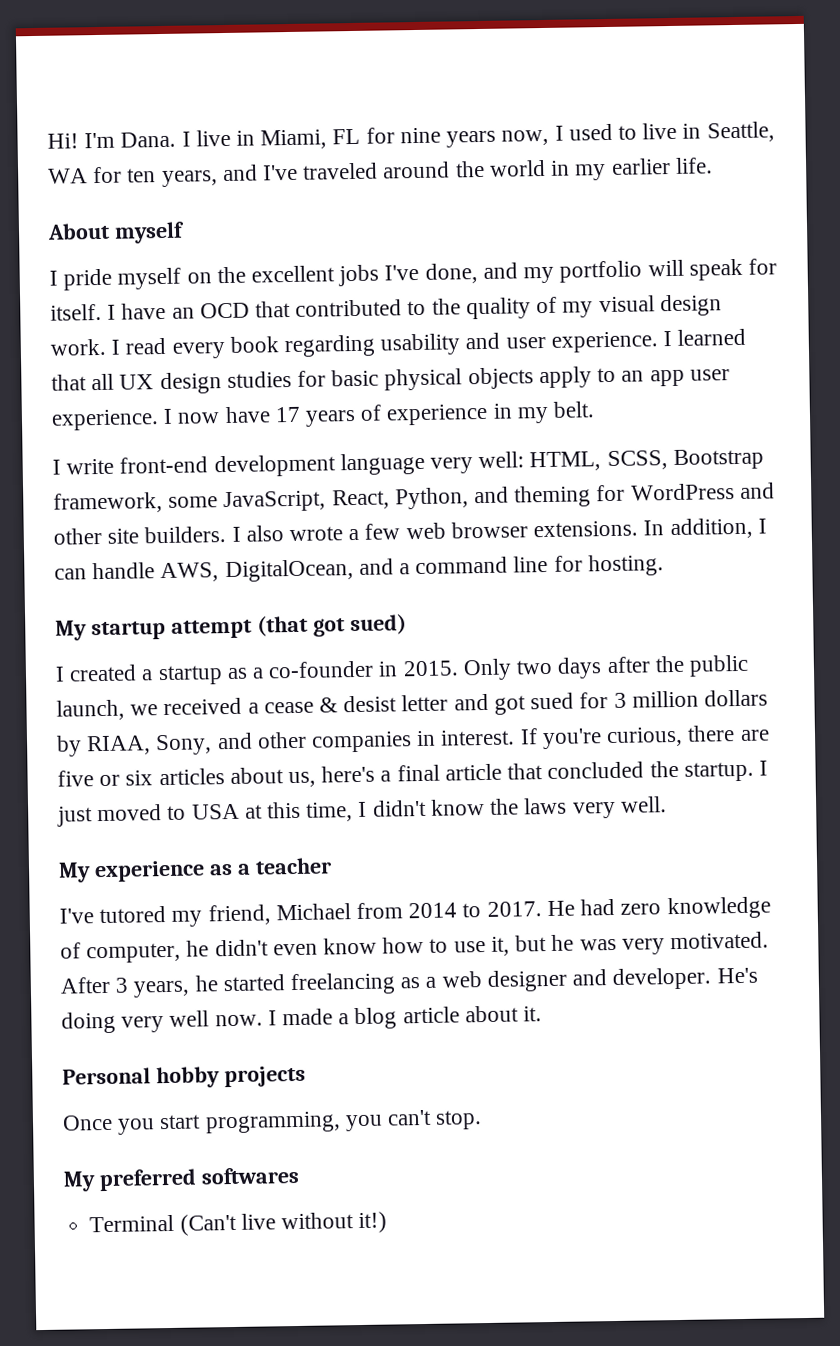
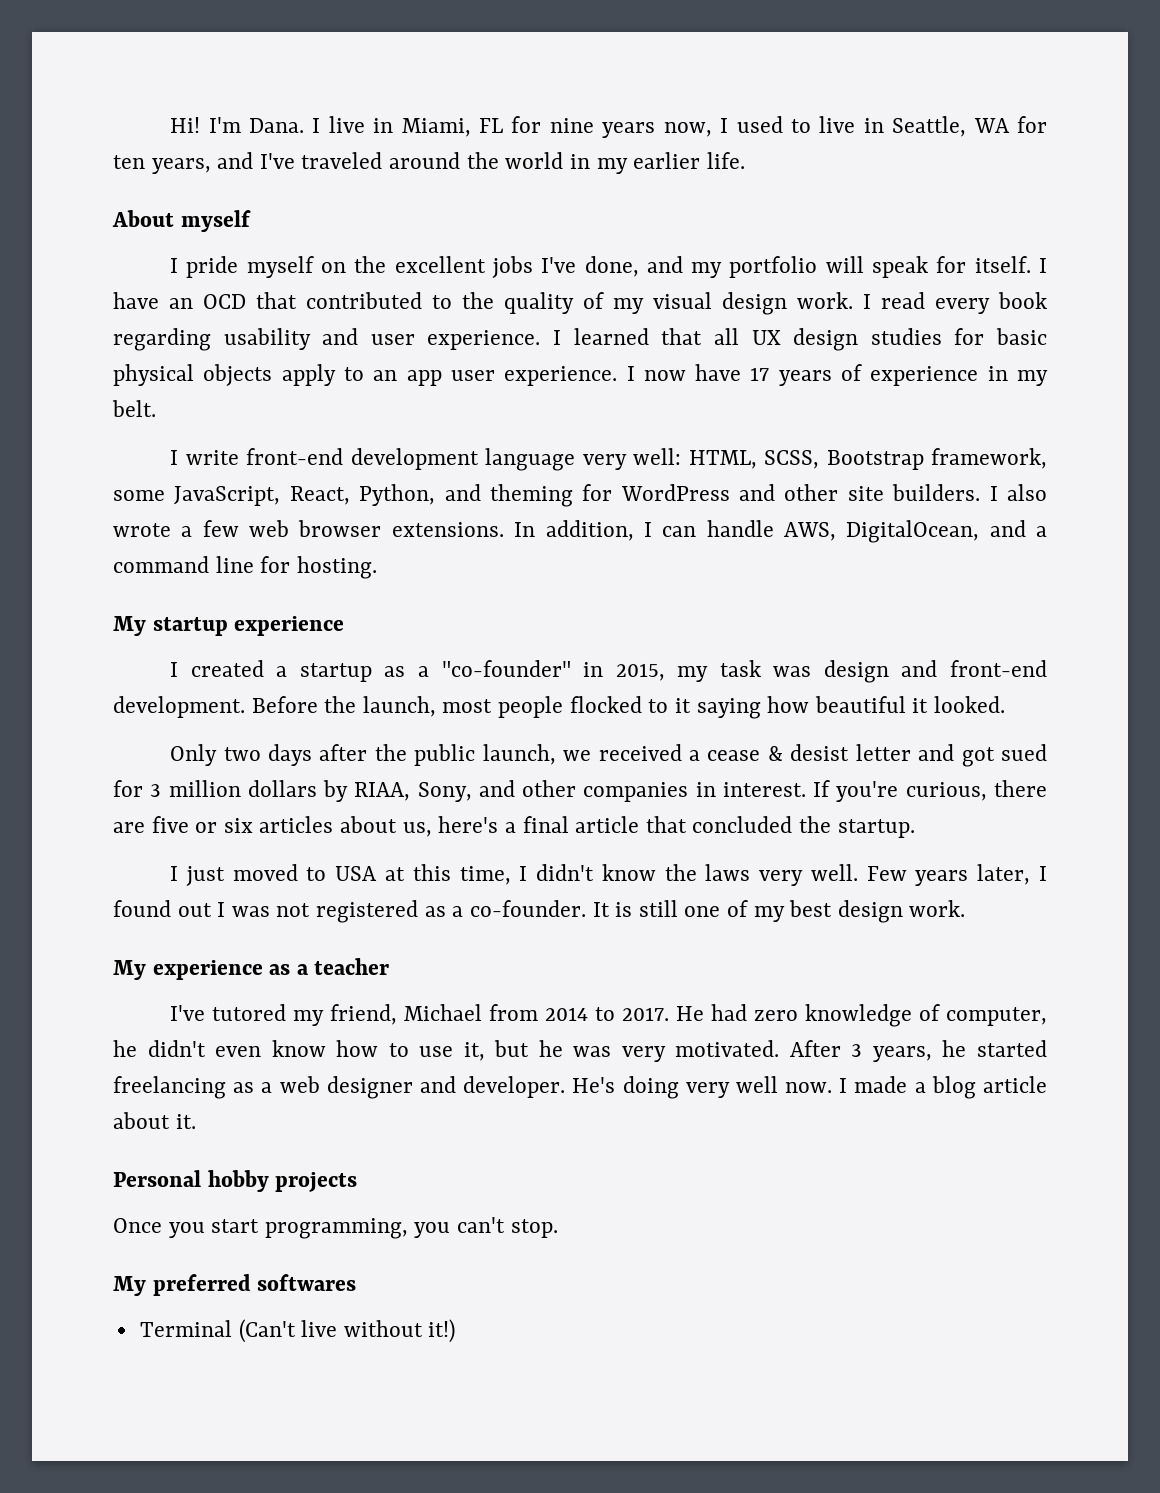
- My startup attempt (that got sued)
+ My startup experience
- I created a startup as a co-founder in 2015. Only two days after the public launch, we received a cease & desist letter and got sued for 3 million dollars by RIAA, Sony, and other companies in interest.
+ I created a startup as a "co-founder" in 2015, my task was design and front-end development. Before the launch, most people flocked to it saying how beautiful it looked.
+ Only two days after the public launch, we received a cease & desist letter and got sued for 3 million dollars by RIAA, Sony, and other companies in interest.
- If you're curious, there are five or six articles about us, here's a final article that concluded the startup. I just moved to USA at this time, I didn't know the laws very well.
+ If you're curious, there are five or six articles about us, here's a final article that concluded the startup.
+ I just moved to USA at this time, I didn't know the laws very well. Few years later, I found out I was not registered as a co-founder. It is still one of my best design work.

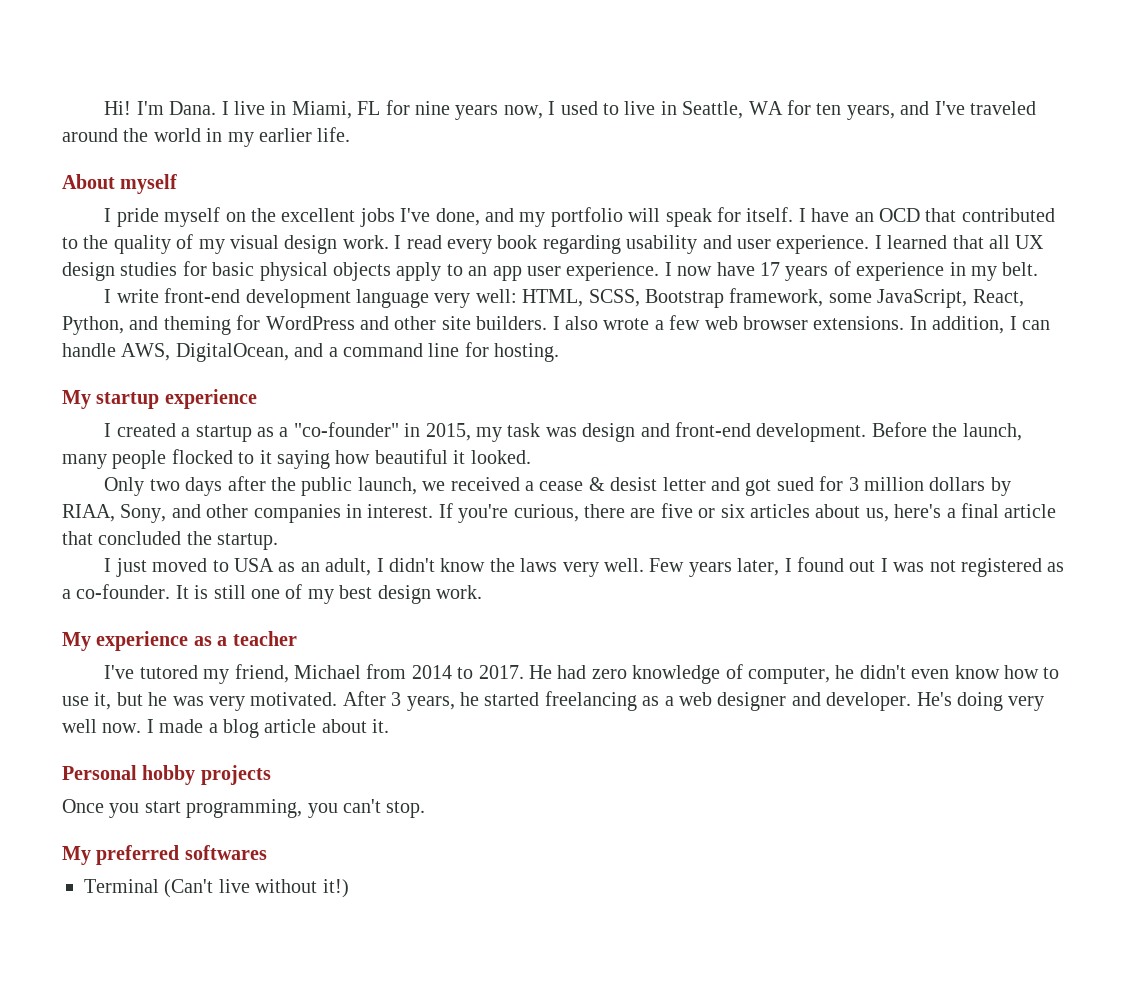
- Before the launch, most people flocked to it saying how beautiful it looked.
+ Before the launch, many people flocked to it saying how beautiful it looked.
- I just moved to USA at this time, I didn't know the laws very well.
+ I just moved to USA as an adult, I didn't know the laws very well.

